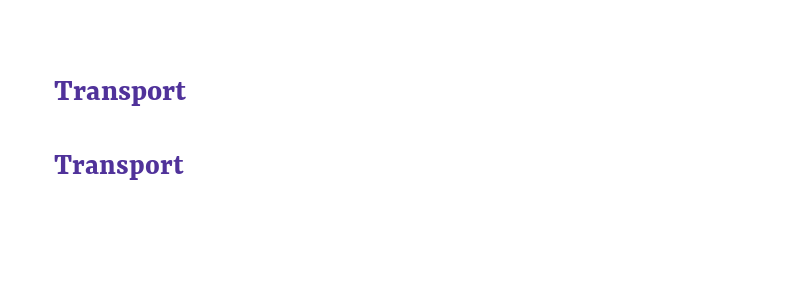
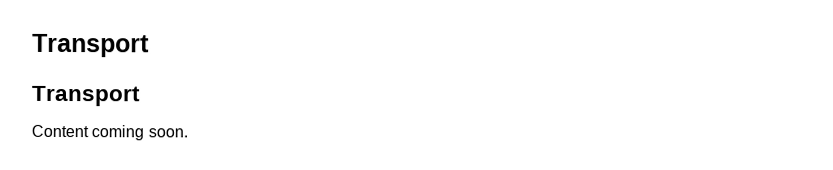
+ Content coming soon.

